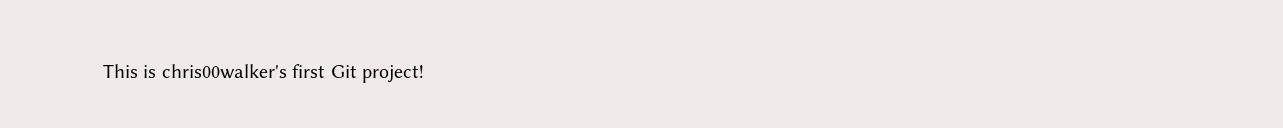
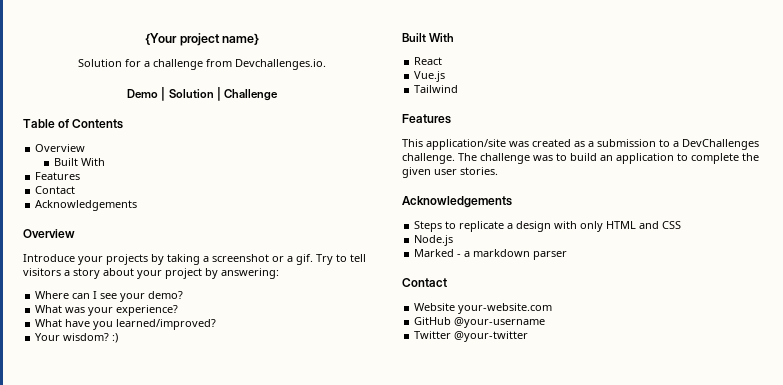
- This is chris00walker's first Git project!
+ {Your project name}
+ Solution for a challenge from Devchallenges.io.
+ Demo | Solution | Challenge
+ Table of Contents
+ Overview
+ Built With
+ Features
+ Contact
+ Acknowledgements
+ Overview
+ Introduce your projects by taking a screenshot or a gif. Try to tell visitors a story about your project by answering:
+ Where can I see your demo?
+ What was your experience?
+ What have you learned/improved?
+ Your wisdom? :)
+ Built With
+ React
+ Vue.js
+ Tailwind
+ Features
+ This application/site was created as a submission to a DevChallenges challenge. The challenge was to build an application to complete the given user stories.
+ Acknowledgements
+ Steps to replicate a design with only HTML and CSS
+ Node.js
+ Marked - a markdown parser
+ Contact
+ Website your-website.com
+ GitHub @your-username
+ Twitter @your-twitter

